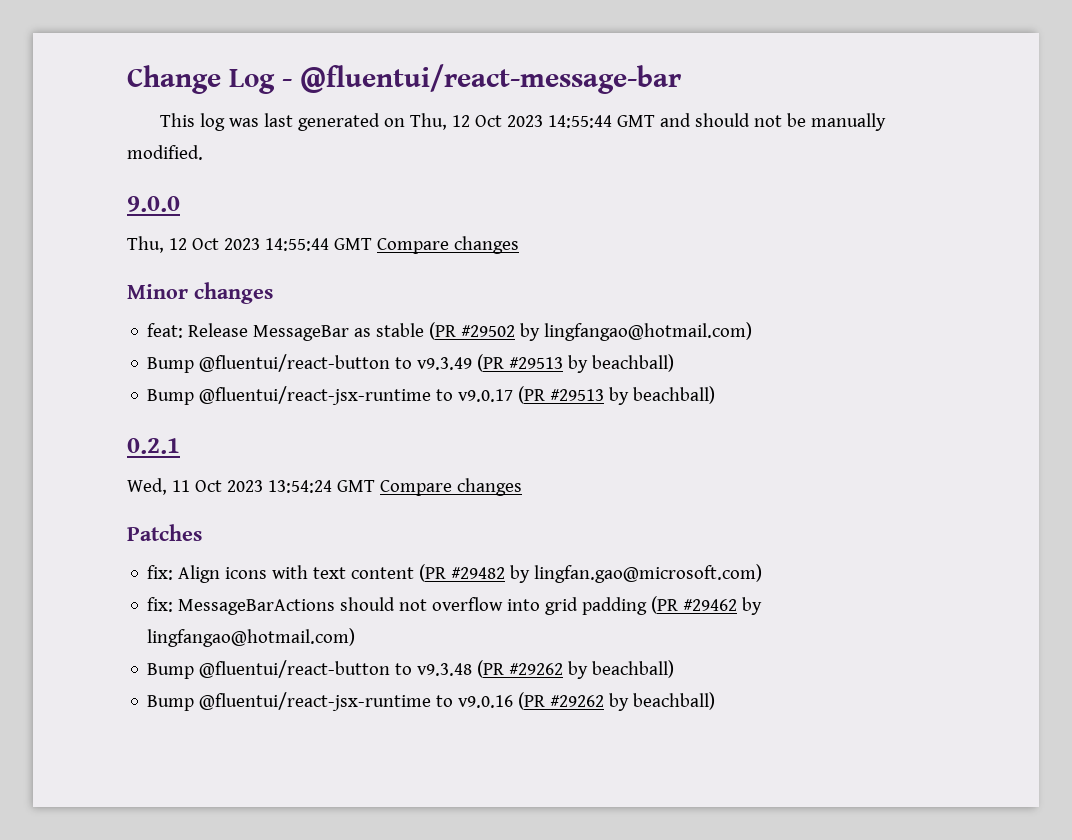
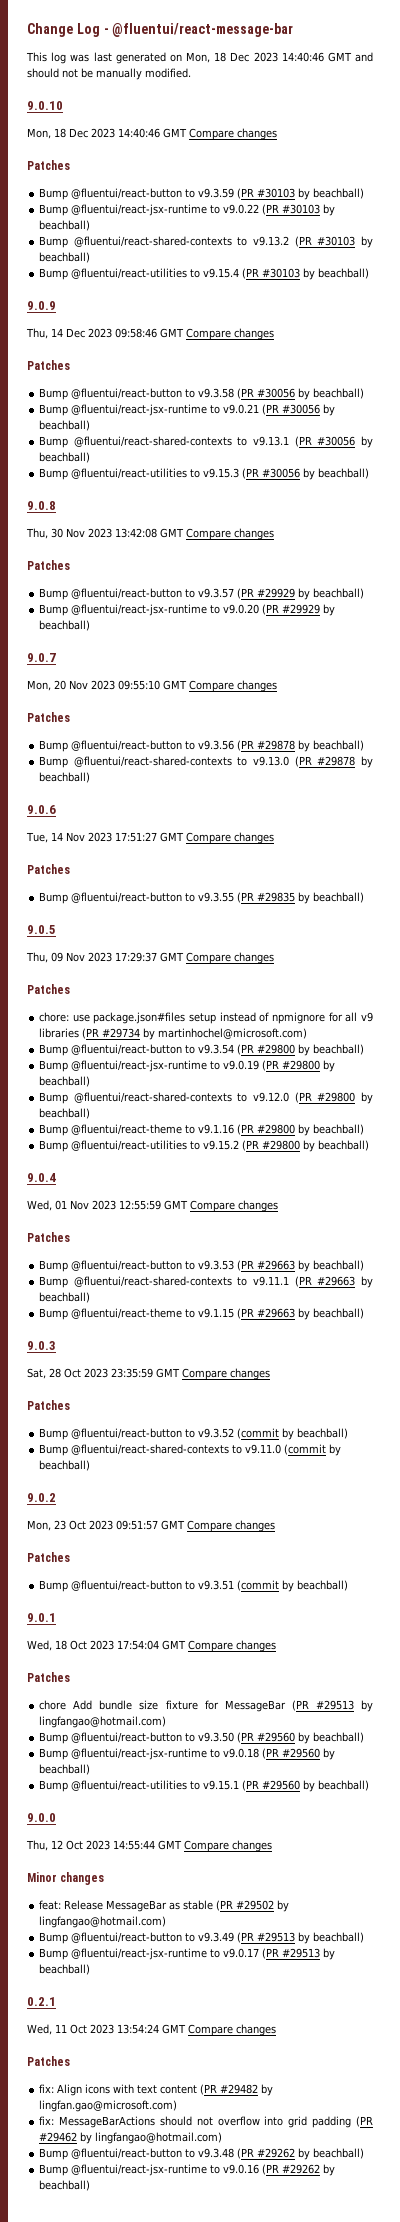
- This log was last generated on Thu, 12 Oct 2023 14:55:44 GMT and should not be manually modified.
+ This log was last generated on Mon, 18 Dec 2023 14:40:46 GMT and should not be manually modified.
+ 9.0.10
+ Mon, 18 Dec 2023 14:40:46 GMT Compare changes
+ Patches
+ Bump @fluentui/react-button to v9.3.59 (PR #30103 by beachball)
+ Bump @fluentui/react-jsx-runtime to v9.0.22 (PR #30103 by beachball)
+ Bump @fluentui/react-shared-contexts to v9.13.2 (PR #30103 by beachball)
+ Bump @fluentui/react-utilities to v9.15.4 (PR #30103 by beachball)
+ 9.0.9
+ Thu, 14 Dec 2023 09:58:46 GMT Compare changes
+ Patches
+ Bump @fluentui/react-button to v9.3.58 (PR #30056 by beachball)
+ Bump @fluentui/react-jsx-runtime to v9.0.21 (PR #30056 by beachball)
+ Bump @fluentui/react-shared-contexts to v9.13.1 (PR #30056 by beachball)
+ Bump @fluentui/react-utilities to v9.15.3 (PR #30056 by beachball)
+ 9.0.8
+ Thu, 30 Nov 2023 13:42:08 GMT Compare changes
+ Patches
+ Bump @fluentui/react-button to v9.3.57 (PR #29929 by beachball)
+ Bump @fluentui/react-jsx-runtime to v9.0.20 (PR #29929 by beachball)
+ 9.0.7
+ Mon, 20 Nov 2023 09:55:10 GMT Compare changes
+ Patches
+ Bump @fluentui/react-button to v9.3.56 (PR #29878 by beachball)
+ Bump @fluentui/react-shared-contexts to v9.13.0 (PR #29878 by beachball)
+ 9.0.6
+ Tue, 14 Nov 2023 17:51:27 GMT Compare changes
+ Patches
+ Bump @fluentui/react-button to v9.3.55 (PR #29835 by beachball)
+ 9.0.5
+ Thu, 09 Nov 2023 17:29:37 GMT Compare changes
+ Patches
+ chore: use package.json#files setup instead of npmignore for all v9 libraries (PR #29734 by martinhochel@microsoft.com)
+ Bump @fluentui/react-button to v9.3.54 (PR #29800 by beachball)
+ Bump @fluentui/react-jsx-runtime to v9.0.19 (PR #29800 by beachball)
+ Bump @fluentui/react-shared-contexts to v9.12.0 (PR #29800 by beachball)
+ Bump @fluentui/react-theme to v9.1.16 (PR #29800 by beachball)
+ Bump @fluentui/react-utilities to v9.15.2 (PR #29800 by beachball)
+ 9.0.4
+ Wed, 01 Nov 2023 12:55:59 GMT Compare changes
+ Patches
+ Bump @fluentui/react-button to v9.3.53 (PR #29663 by beachball)
+ Bump @fluentui/react-shared-contexts to v9.11.1 (PR #29663 by beachball)
+ Bump @fluentui/react-theme to v9.1.15 (PR #29663 by beachball)
+ 9.0.3
+ Sat, 28 Oct 2023 23:35:59 GMT Compare changes
+ Patches
+ Bump @fluentui/react-button to v9.3.52 (commit by beachball)
+ Bump @fluentui/react-shared-contexts to v9.11.0 (commit by beachball)
+ 9.0.2
+ Mon, 23 Oct 2023 09:51:57 GMT Compare changes
+ Patches
+ Bump @fluentui/react-button to v9.3.51 (commit by beachball)
+ 9.0.1
+ Wed, 18 Oct 2023 17:54:04 GMT Compare changes
+ Patches
+ chore Add bundle size fixture for MessageBar (PR #29513 by lingfangao@hotmail.com)
+ Bump @fluentui/react-button to v9.3.50 (PR #29560 by beachball)
+ Bump @fluentui/react-jsx-runtime to v9.0.18 (PR #29560 by beachball)
+ Bump @fluentui/react-utilities to v9.15.1 (PR #29560 by beachball)

